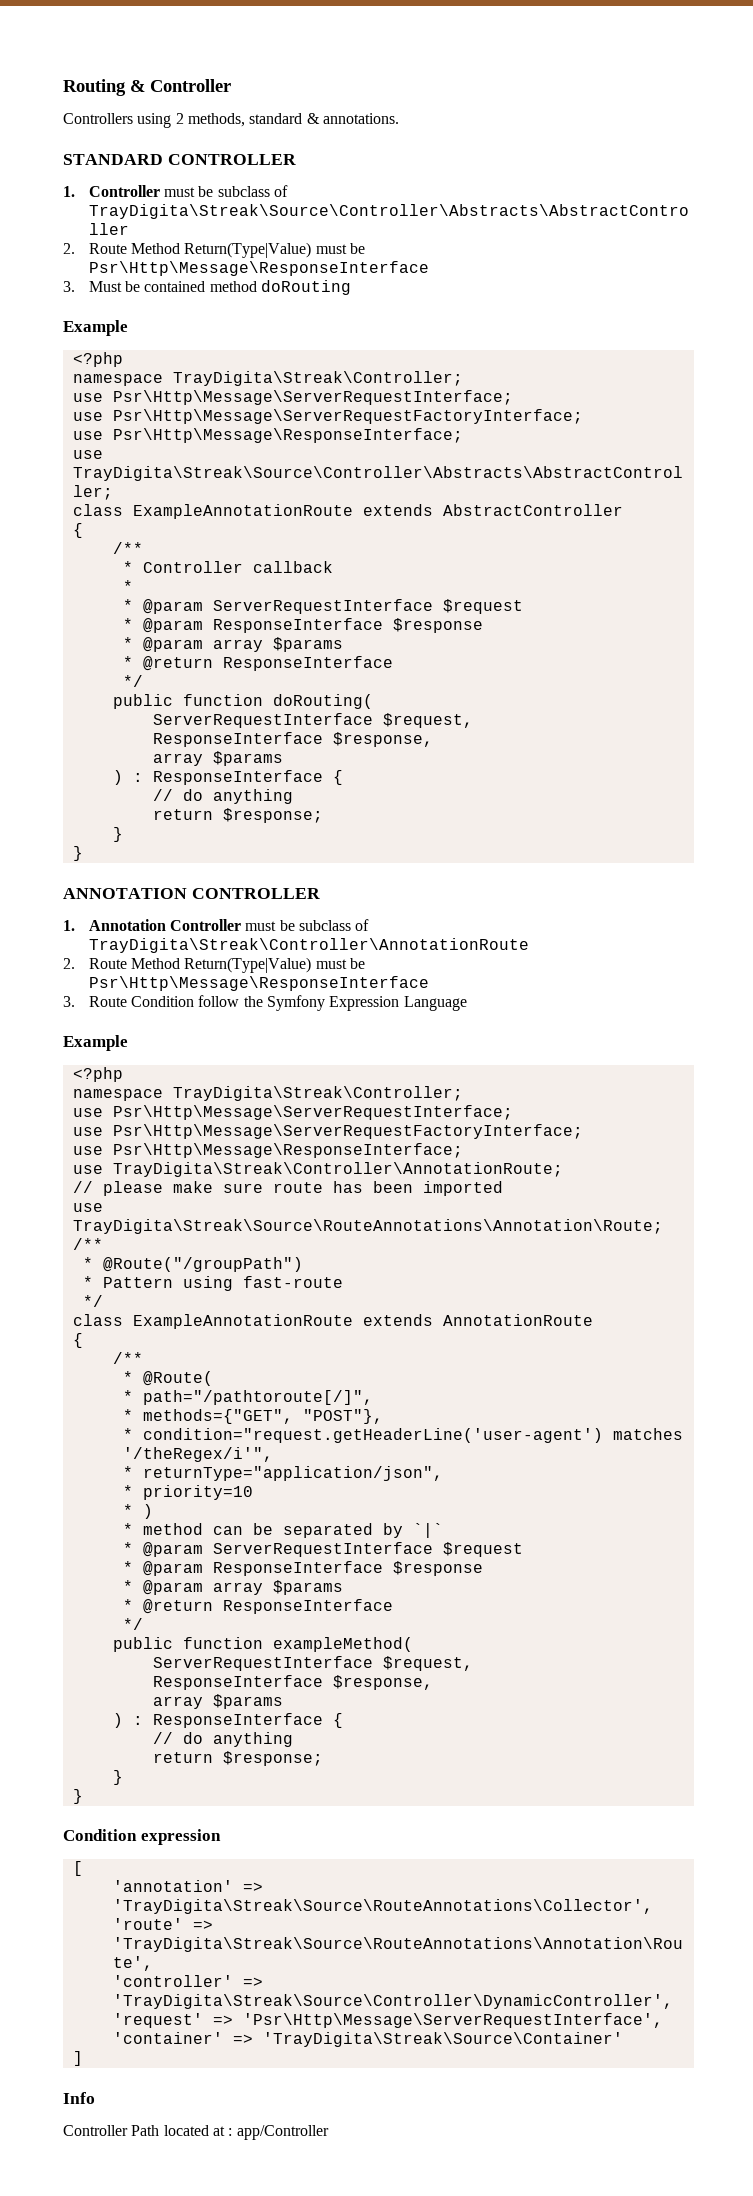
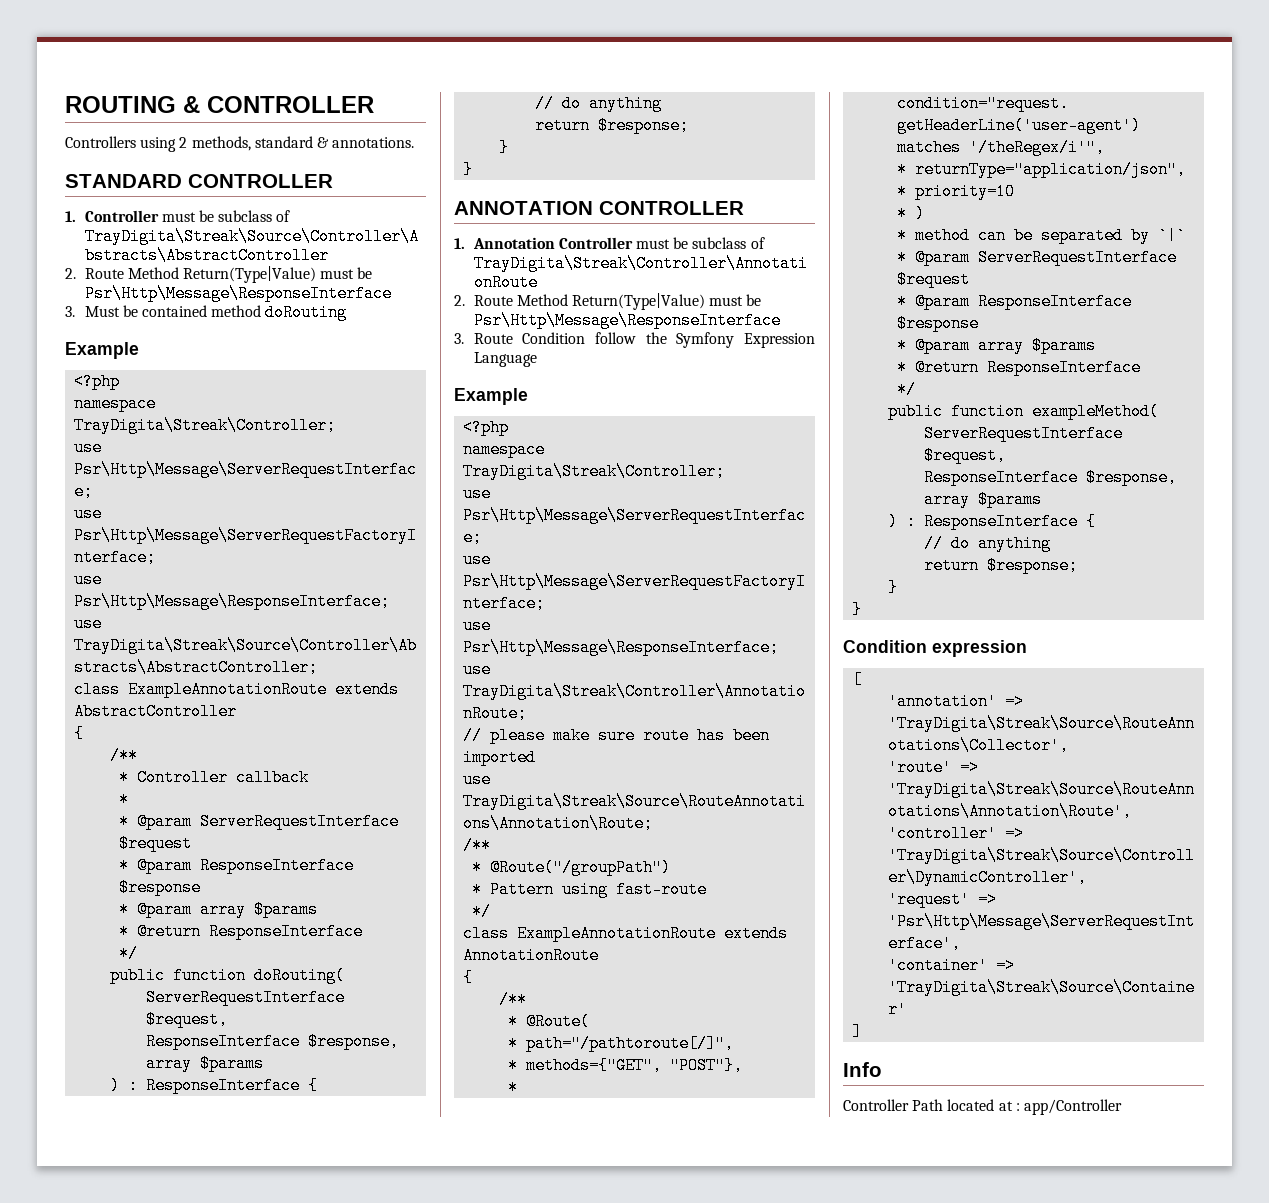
- Routing & Controller
+ ROUTING & CONTROLLER

